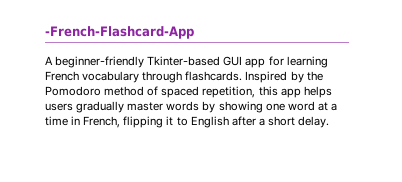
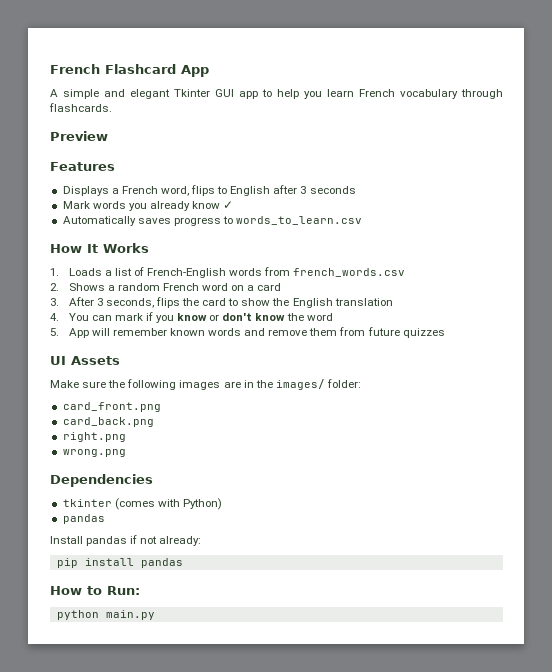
- -French-Flashcard-App
- A beginner-friendly Tkinter-based GUI app for learning French vocabulary through flashcards. Inspired by the Pomodoro method of spaced repetition, this app helps users gradually master words by showing one word at a time in French, flipping it to English after a short delay.
+ French Flashcard App
+ A simple and elegant Tkinter GUI app to help you learn French vocabulary through flashcards.
+ Preview
+ Features
+ Displays a French word, flips to English after 3 seconds
+ Mark words you already know ✓
+ Automatically saves progress to words_to_learn.csv
+ How It Works
+ 1. Loads a list of French-English words from french_words.csv
+ 2. Shows a random French word on a card
+ 3. After 3 seconds, flips the card to show the English translation
+ 4. You can mark if you know or don't know the word
+ 5. App will remember known words and remove them from future quizzes
+ UI Assets
+ Make sure the following images are in the images/ folder:
+ card_front.png
+ card_back.png
+ right.png
+ wrong.png
+ Dependencies
+ tkinter (comes with Python)
+ pandas
+ Install pandas if not already:
+ pip install pandas
+ How to Run:
+ python main.py

